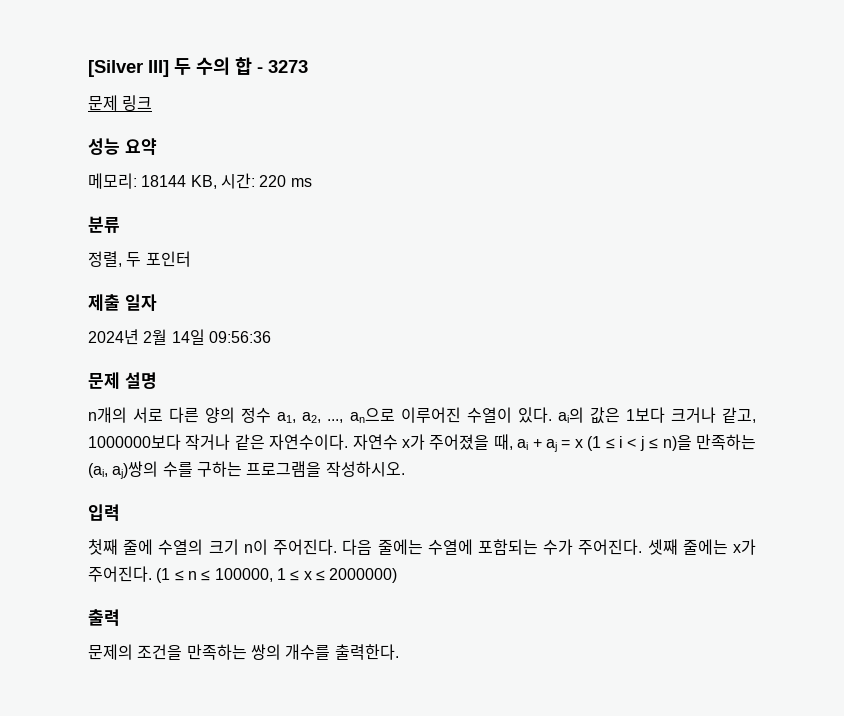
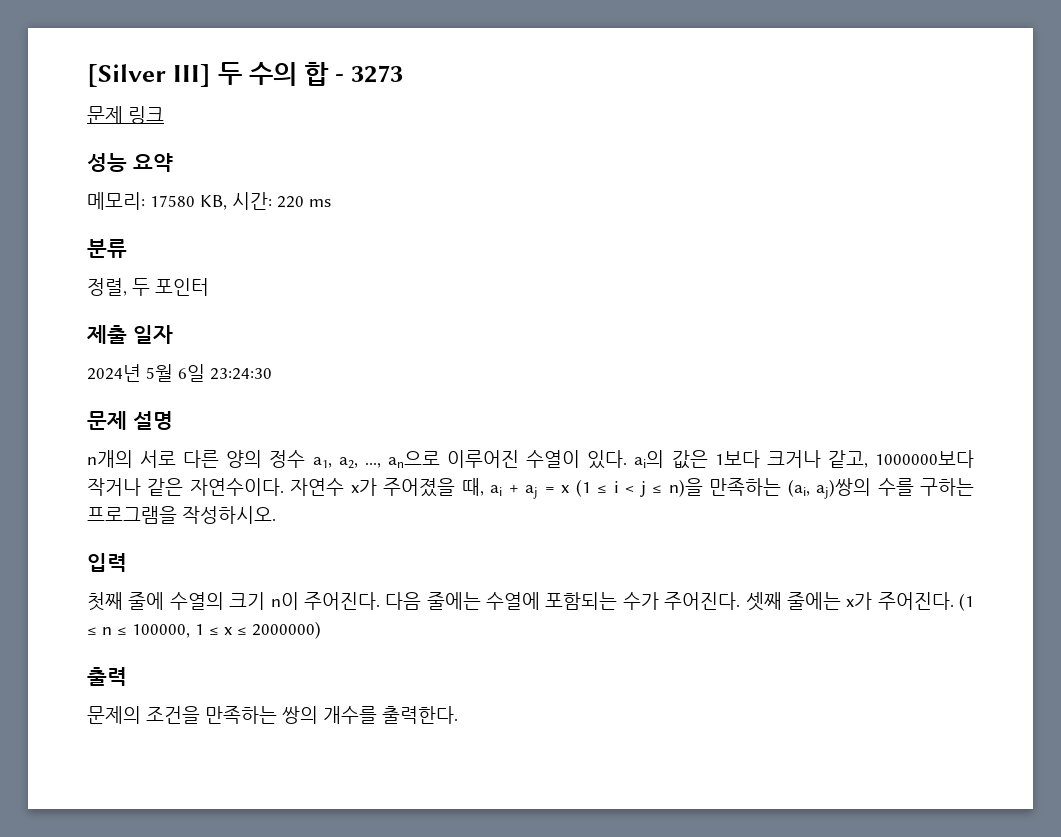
- 메모리: 18144 KB, 시간: 220 ms
+ 메모리: 17580 KB, 시간: 220 ms
- 2024년 2월 14일 09:56:36
+ 2024년 5월 6일 23:24:30

